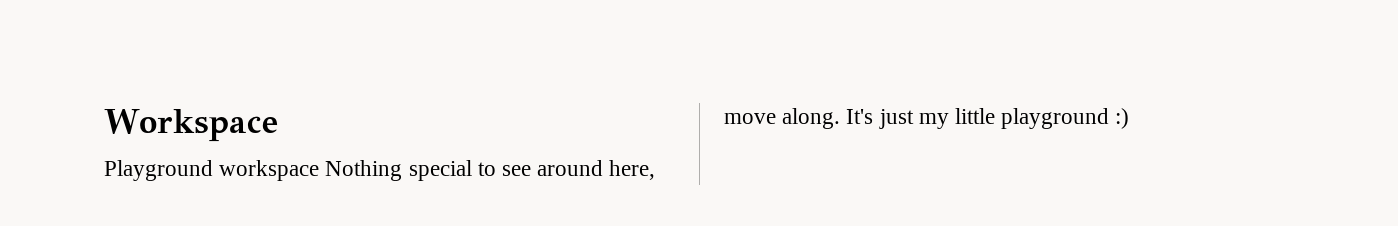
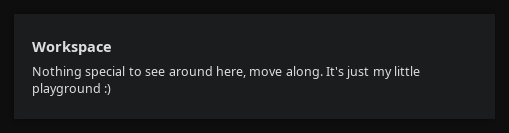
- Playground workspace Nothing special to see around here, move along.
+ Nothing special to see around here, move along.

